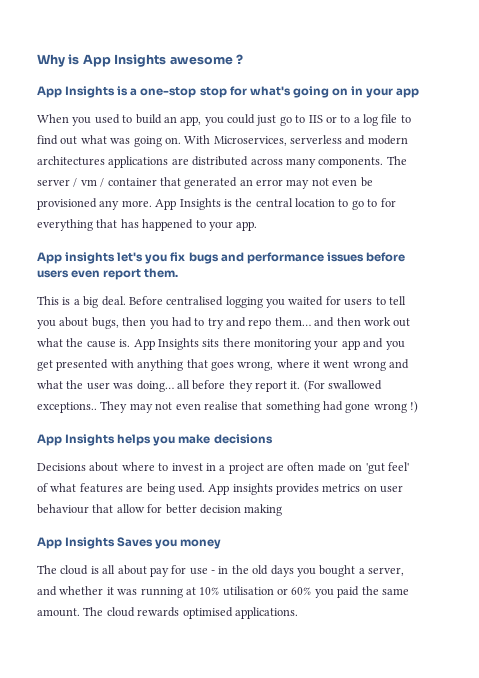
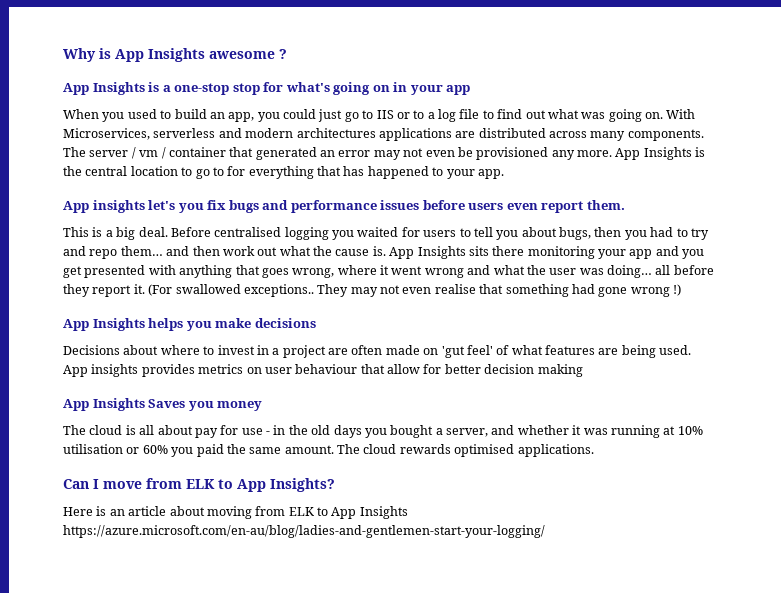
+ Can I move from ELK to App Insights?
+ Here is an article about moving from ELK to App Insights https://azure.microsoft.com/en-au/blog/ladies-and-gentlemen-start-your-logging/

